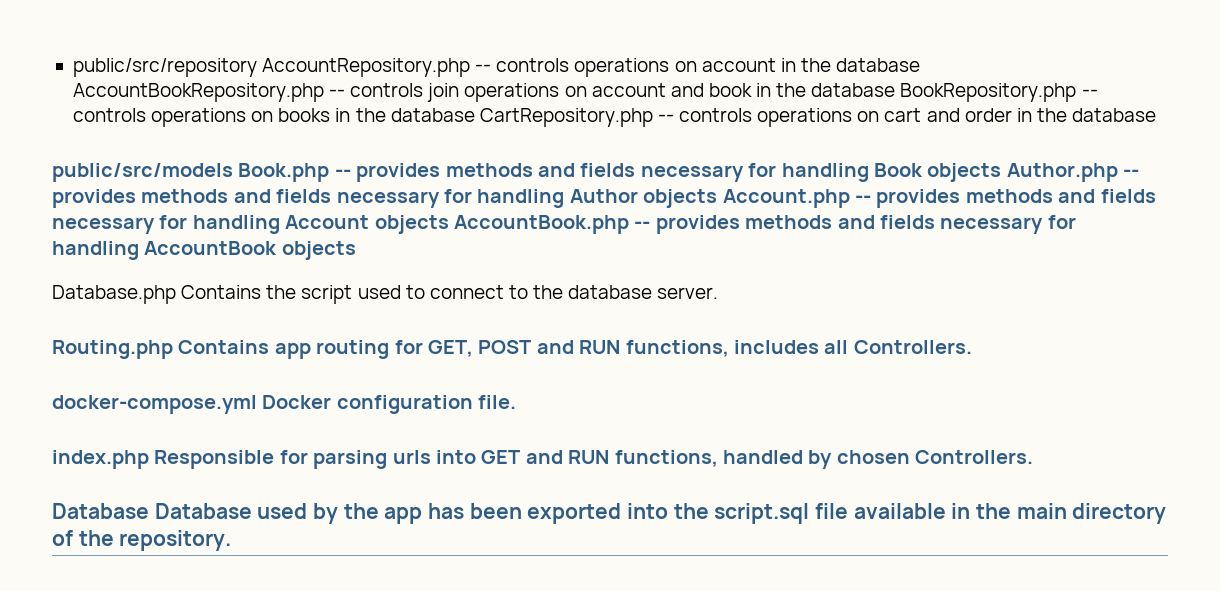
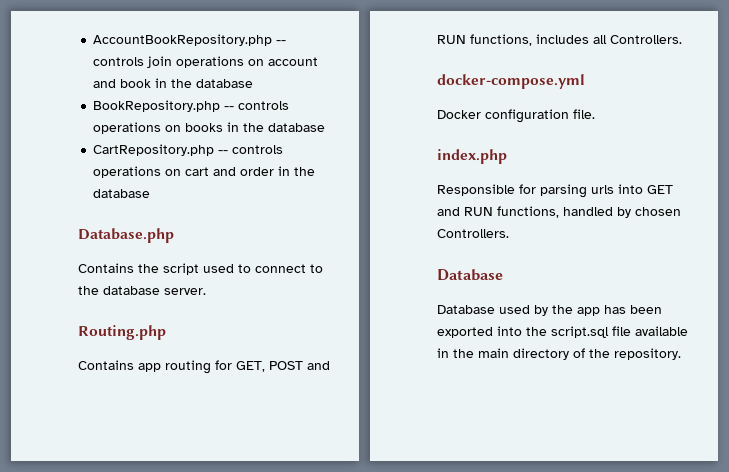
- public/src/repository AccountRepository.php -- controls operations on account in the database AccountBookRepository.php -- controls join operations on account and book in the database BookRepository.php -- controls operations on books in the database CartRepository.php -- controls operations on cart and order in the database
+ AccountBookRepository.php -- controls join operations on account and book in the database
+ BookRepository.php -- controls operations on books in the database
+ CartRepository.php -- controls operations on cart and order in the database
- public/src/models Book.php -- provides methods and fields necessary for handling Book objects Author.php -- provides methods and fields necessary for handling Author objects Account.php -- provides methods and fields necessary for handling Account objects AccountBook.php -- provides methods and fields necessary for handling AccountBook objects
- Database.php Contains the script used to connect to the database server.
+ Database.php
+ Contains the script used to connect to the database server.
- Routing.php Contains app routing for GET, POST and RUN functions, includes all Controllers.
+ Routing.php
+ Contains app routing for GET, POST and RUN functions, includes all Controllers.
- docker-compose.yml Docker configuration file.
+ docker-compose.yml
+ Docker configuration file.
- index.php Responsible for parsing urls into GET and RUN functions, handled by chosen Controllers.
- Database Database used by the app has been exported into the script.sql file available in the main directory of the repository.
+ index.php
+ Responsible for parsing urls into GET and RUN functions, handled by chosen Controllers.
+ Database
+ Database used by the app has been exported into the script.sql file available in the main directory of the repository.

